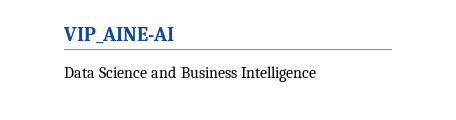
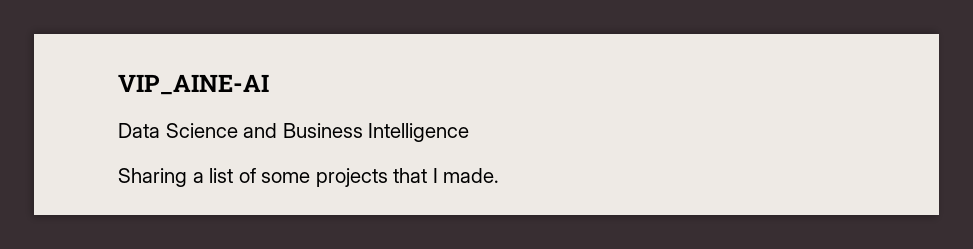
+ Sharing a list of some projects that I made.

